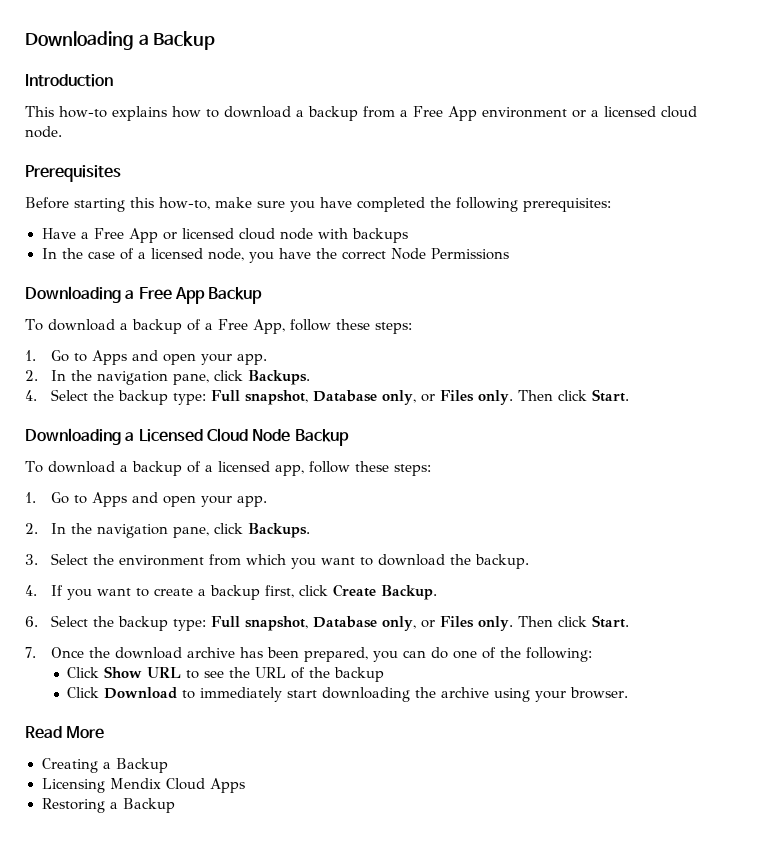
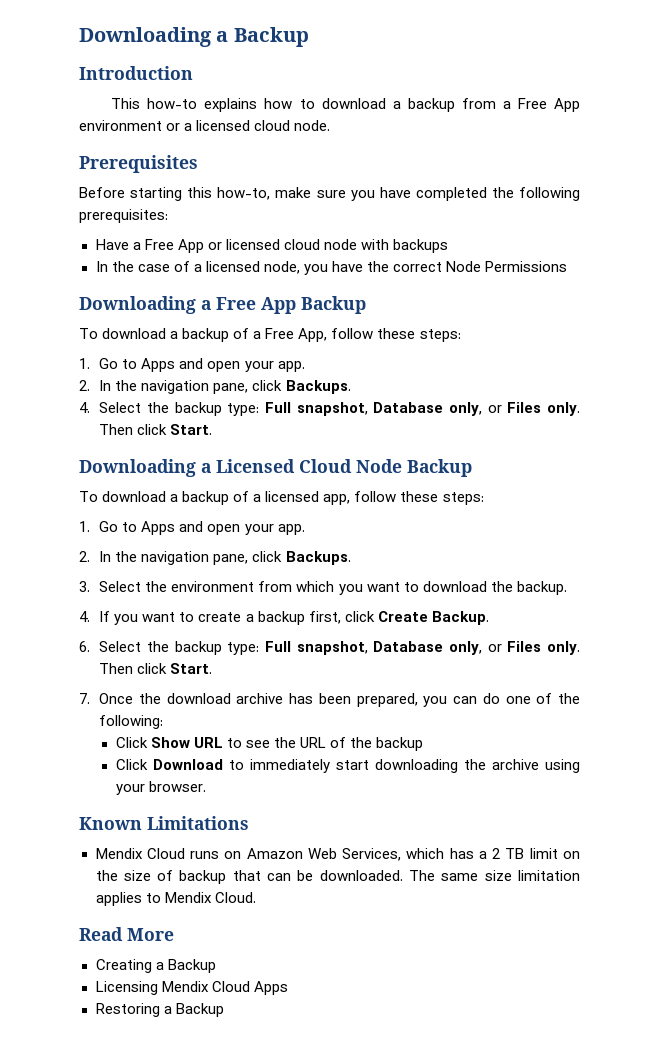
+ Known Limitations
+ Mendix Cloud runs on Amazon Web Services, which has a 2 TB limit on the size of backup that can be downloaded. The same size limitation applies to Mendix Cloud.

